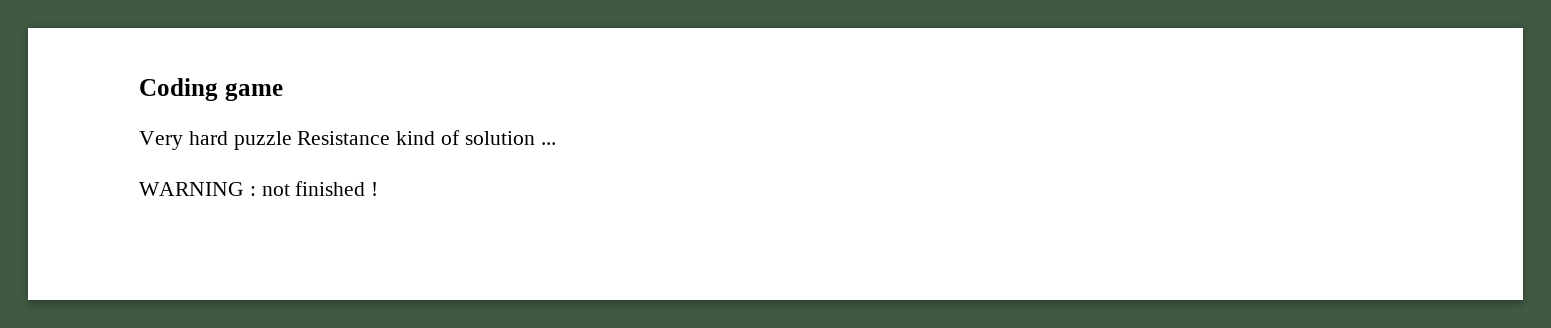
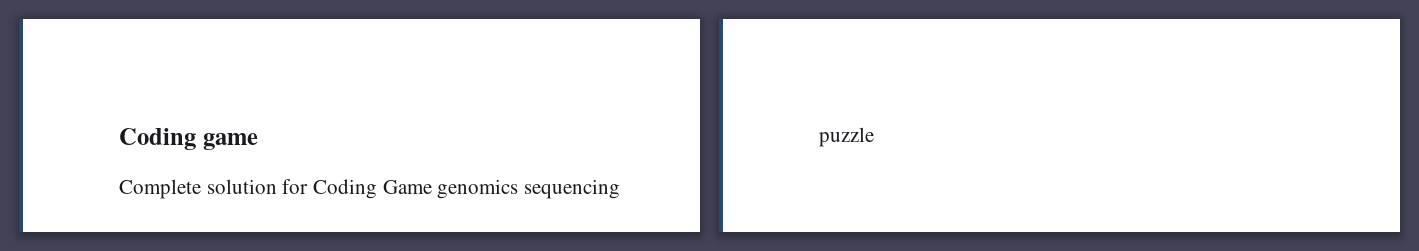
- Very hard puzzle Resistance kind of solution ...
- WARNING : not finished !
+ Complete solution for Coding Game genomics sequencing puzzle

